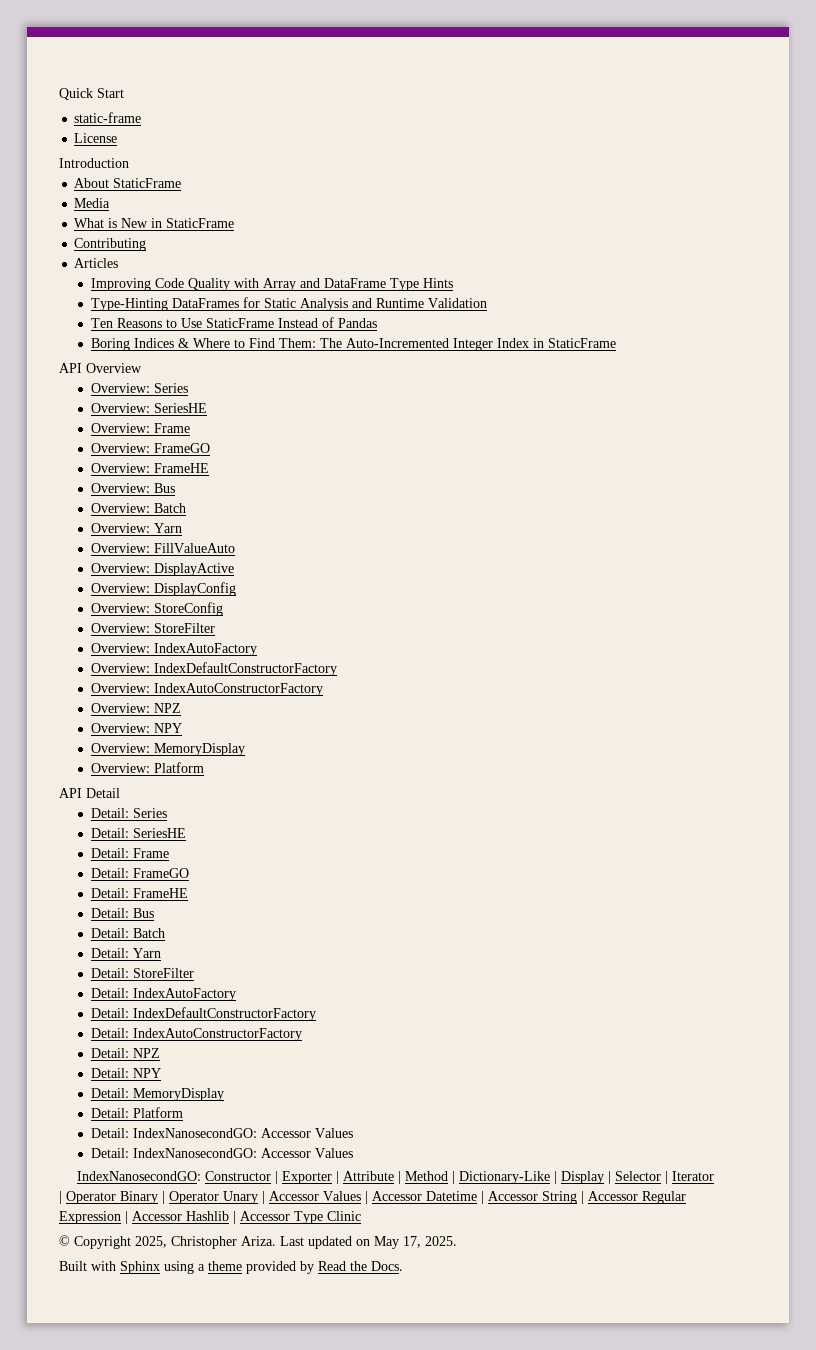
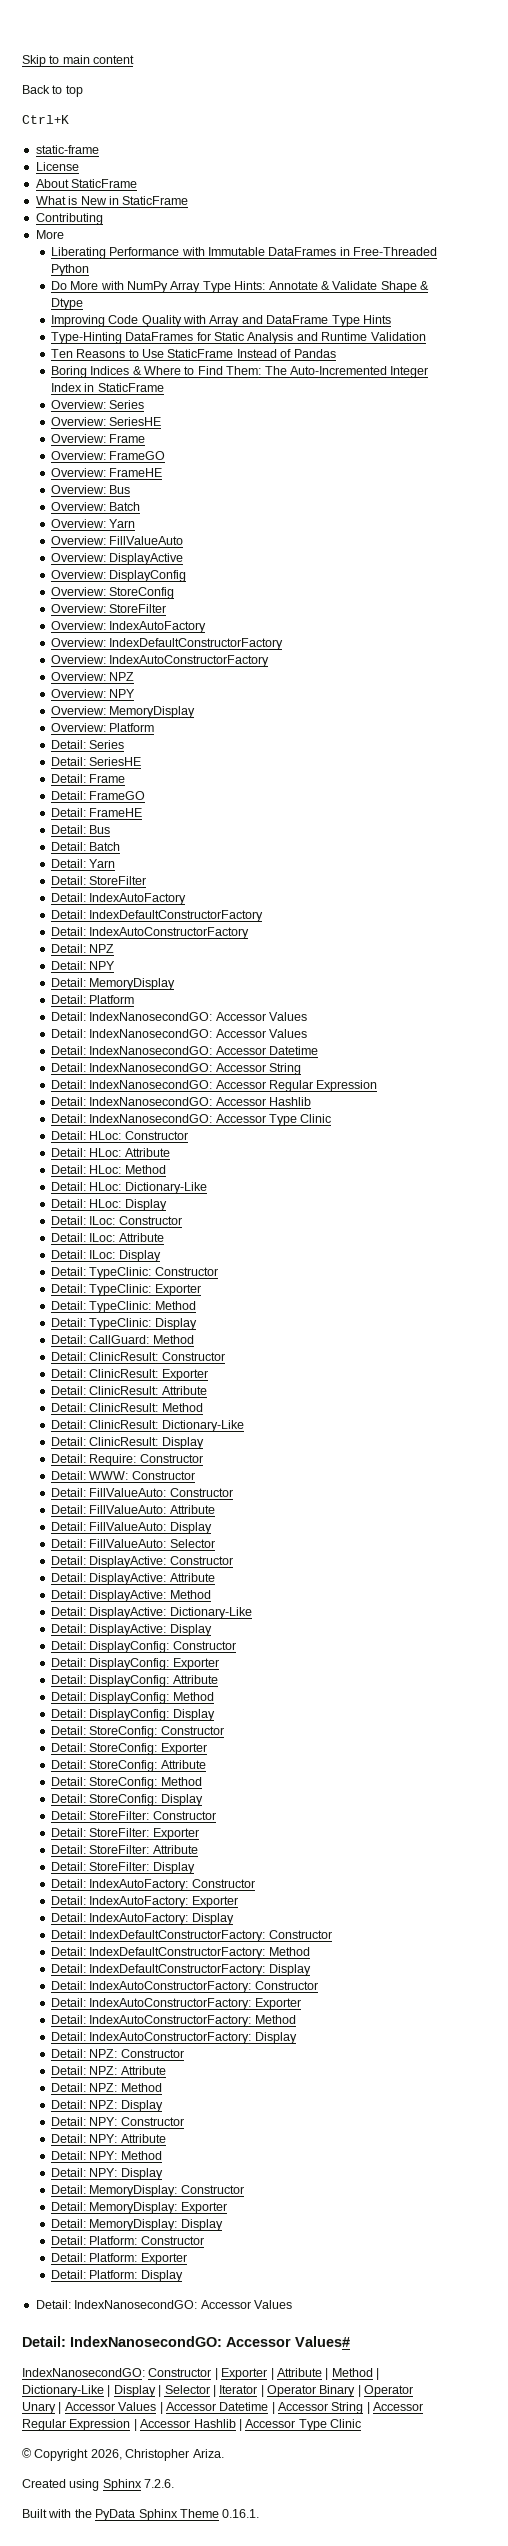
- Quick Start
+ Skip to main content
+ Back to top
+ Ctrl+K
- Introduction
- Media
  Contributing
- Articles
+ More
+ Liberating Performance with Immutable DataFrames in Free-Threaded Python
+ Do More with NumPy Array Type Hints: Annotate & Validate Shape & Dtype
- API Overview
- API Detail
+ Detail: IndexNanosecondGO: Accessor Datetime
+ Detail: IndexNanosecondGO: Accessor String
+ Detail: IndexNanosecondGO: Accessor Regular Expression
+ Detail: IndexNanosecondGO: Accessor Hashlib
+ Detail: IndexNanosecondGO: Accessor Type Clinic
+ Detail: HLoc: Constructor
+ Detail: HLoc: Attribute
+ Detail: HLoc: Method
+ Detail: HLoc: Dictionary-Like
+ Detail: HLoc: Display
+ Detail: ILoc: Constructor
+ Detail: ILoc: Attribute
+ Detail: ILoc: Display
+ Detail: TypeClinic: Constructor
+ Detail: TypeClinic: Exporter
+ Detail: TypeClinic: Method
+ Detail: TypeClinic: Display
+ Detail: CallGuard: Method
+ Detail: ClinicResult: Constructor
+ Detail: ClinicResult: Exporter
+ Detail: ClinicResult: Attribute
+ Detail: ClinicResult: Method
+ Detail: ClinicResult: Dictionary-Like
+ Detail: ClinicResult: Display
+ Detail: Require: Constructor
+ Detail: WWW: Constructor
+ Detail: FillValueAuto: Constructor
+ Detail: FillValueAuto: Attribute
+ Detail: FillValueAuto: Display
+ Detail: FillValueAuto: Selector
+ Detail: DisplayActive: Constructor
+ Detail: DisplayActive: Attribute
+ Detail: DisplayActive: Method
+ Detail: DisplayActive: Dictionary-Like
+ Detail: DisplayActive: Display
+ Detail: DisplayConfig: Constructor
+ Detail: DisplayConfig: Exporter
+ Detail: DisplayConfig: Attribute
+ Detail: DisplayConfig: Method
+ Detail: DisplayConfig: Display
+ Detail: StoreConfig: Constructor
+ Detail: StoreConfig: Exporter
+ Detail: StoreConfig: Attribute
+ Detail: StoreConfig: Method
+ Detail: StoreConfig: Display
+ Detail: StoreFilter: Constructor
+ Detail: StoreFilter: Exporter
+ Detail: StoreFilter: Attribute
+ Detail: StoreFilter: Display
+ Detail: IndexAutoFactory: Constructor
+ Detail: IndexAutoFactory: Exporter
+ Detail: IndexAutoFactory: Display
+ Detail: IndexDefaultConstructorFactory: Constructor
+ Detail: IndexDefaultConstructorFactory: Method
+ Detail: IndexDefaultConstructorFactory: Display
+ Detail: IndexAutoConstructorFactory: Constructor
+ Detail: IndexAutoConstructorFactory: Exporter
+ Detail: IndexAutoConstructorFactory: Method
+ Detail: IndexAutoConstructorFactory: Display
+ Detail: NPZ: Constructor
+ Detail: NPZ: Attribute
+ Detail: NPZ: Method
+ Detail: NPZ: Display
+ Detail: NPY: Constructor
+ Detail: NPY: Attribute
+ Detail: NPY: Method
+ Detail: NPY: Display
+ Detail: MemoryDisplay: Constructor
+ Detail: MemoryDisplay: Exporter
+ Detail: MemoryDisplay: Display
+ Detail: Platform: Constructor
+ Detail: Platform: Exporter
+ Detail: Platform: Display
+ Detail: IndexNanosecondGO: Accessor Values
+ Detail: IndexNanosecondGO: Accessor Values#
- © Copyright 2025, Christopher Ariza. Last updated on May 17, 2025.
- Built with Sphinx using a theme provided by Read the Docs.
+ © Copyright 2026, Christopher Ariza.
+ Created using Sphinx 7.2.6.
+ Built with the PyData Sphinx Theme 0.16.1.

